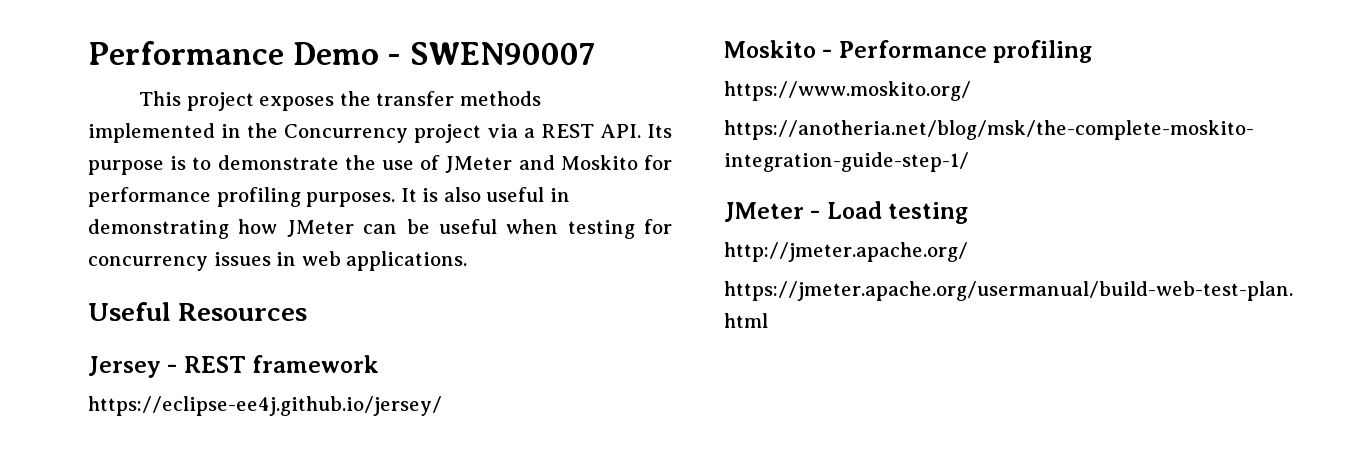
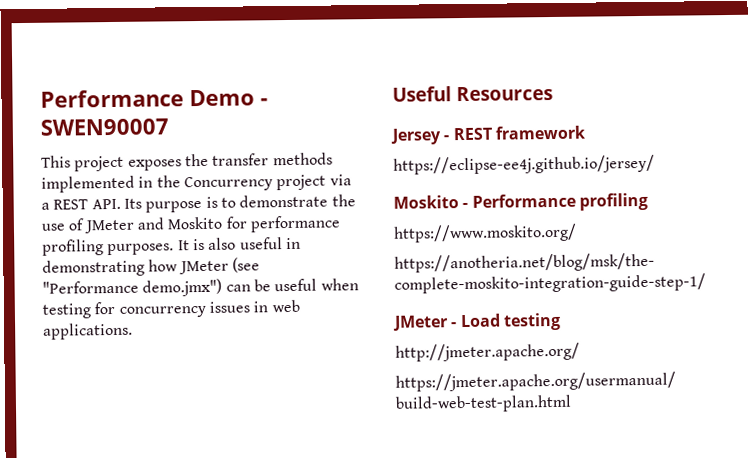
- It is also useful in demonstrating how JMeter can be useful when testing for concurrency issues in web applications.
+ It is also useful in demonstrating how JMeter (see "Performance demo.jmx") can be useful when testing for concurrency issues in web applications.

